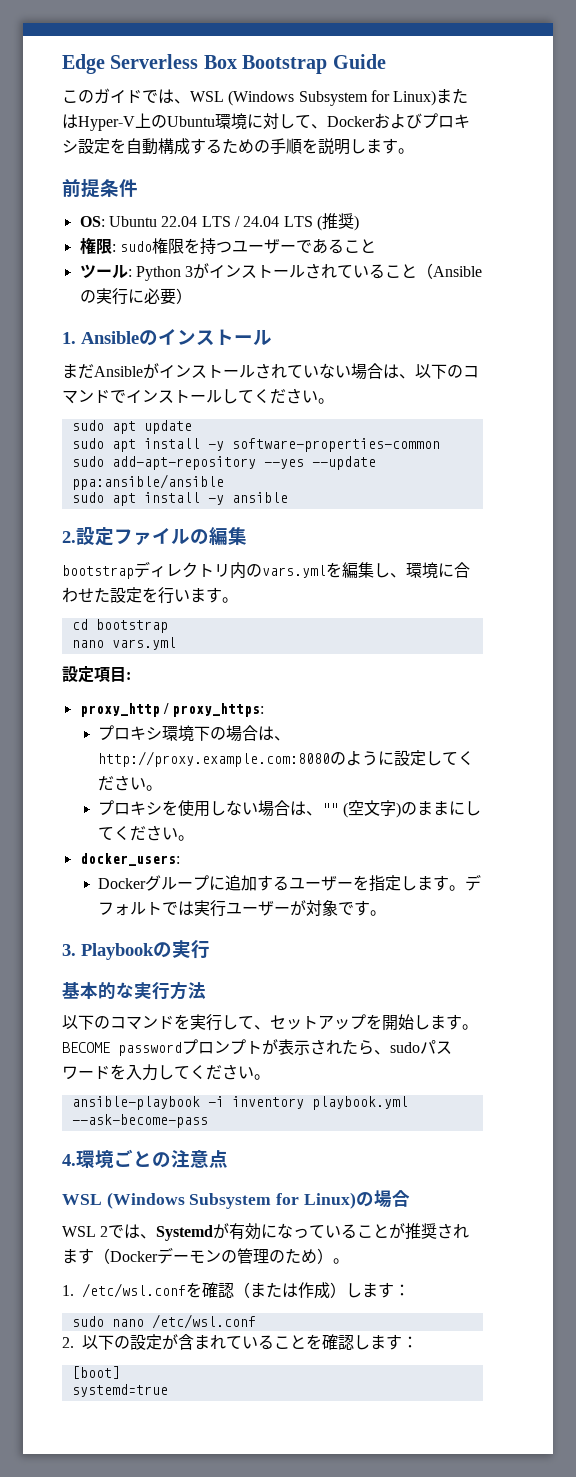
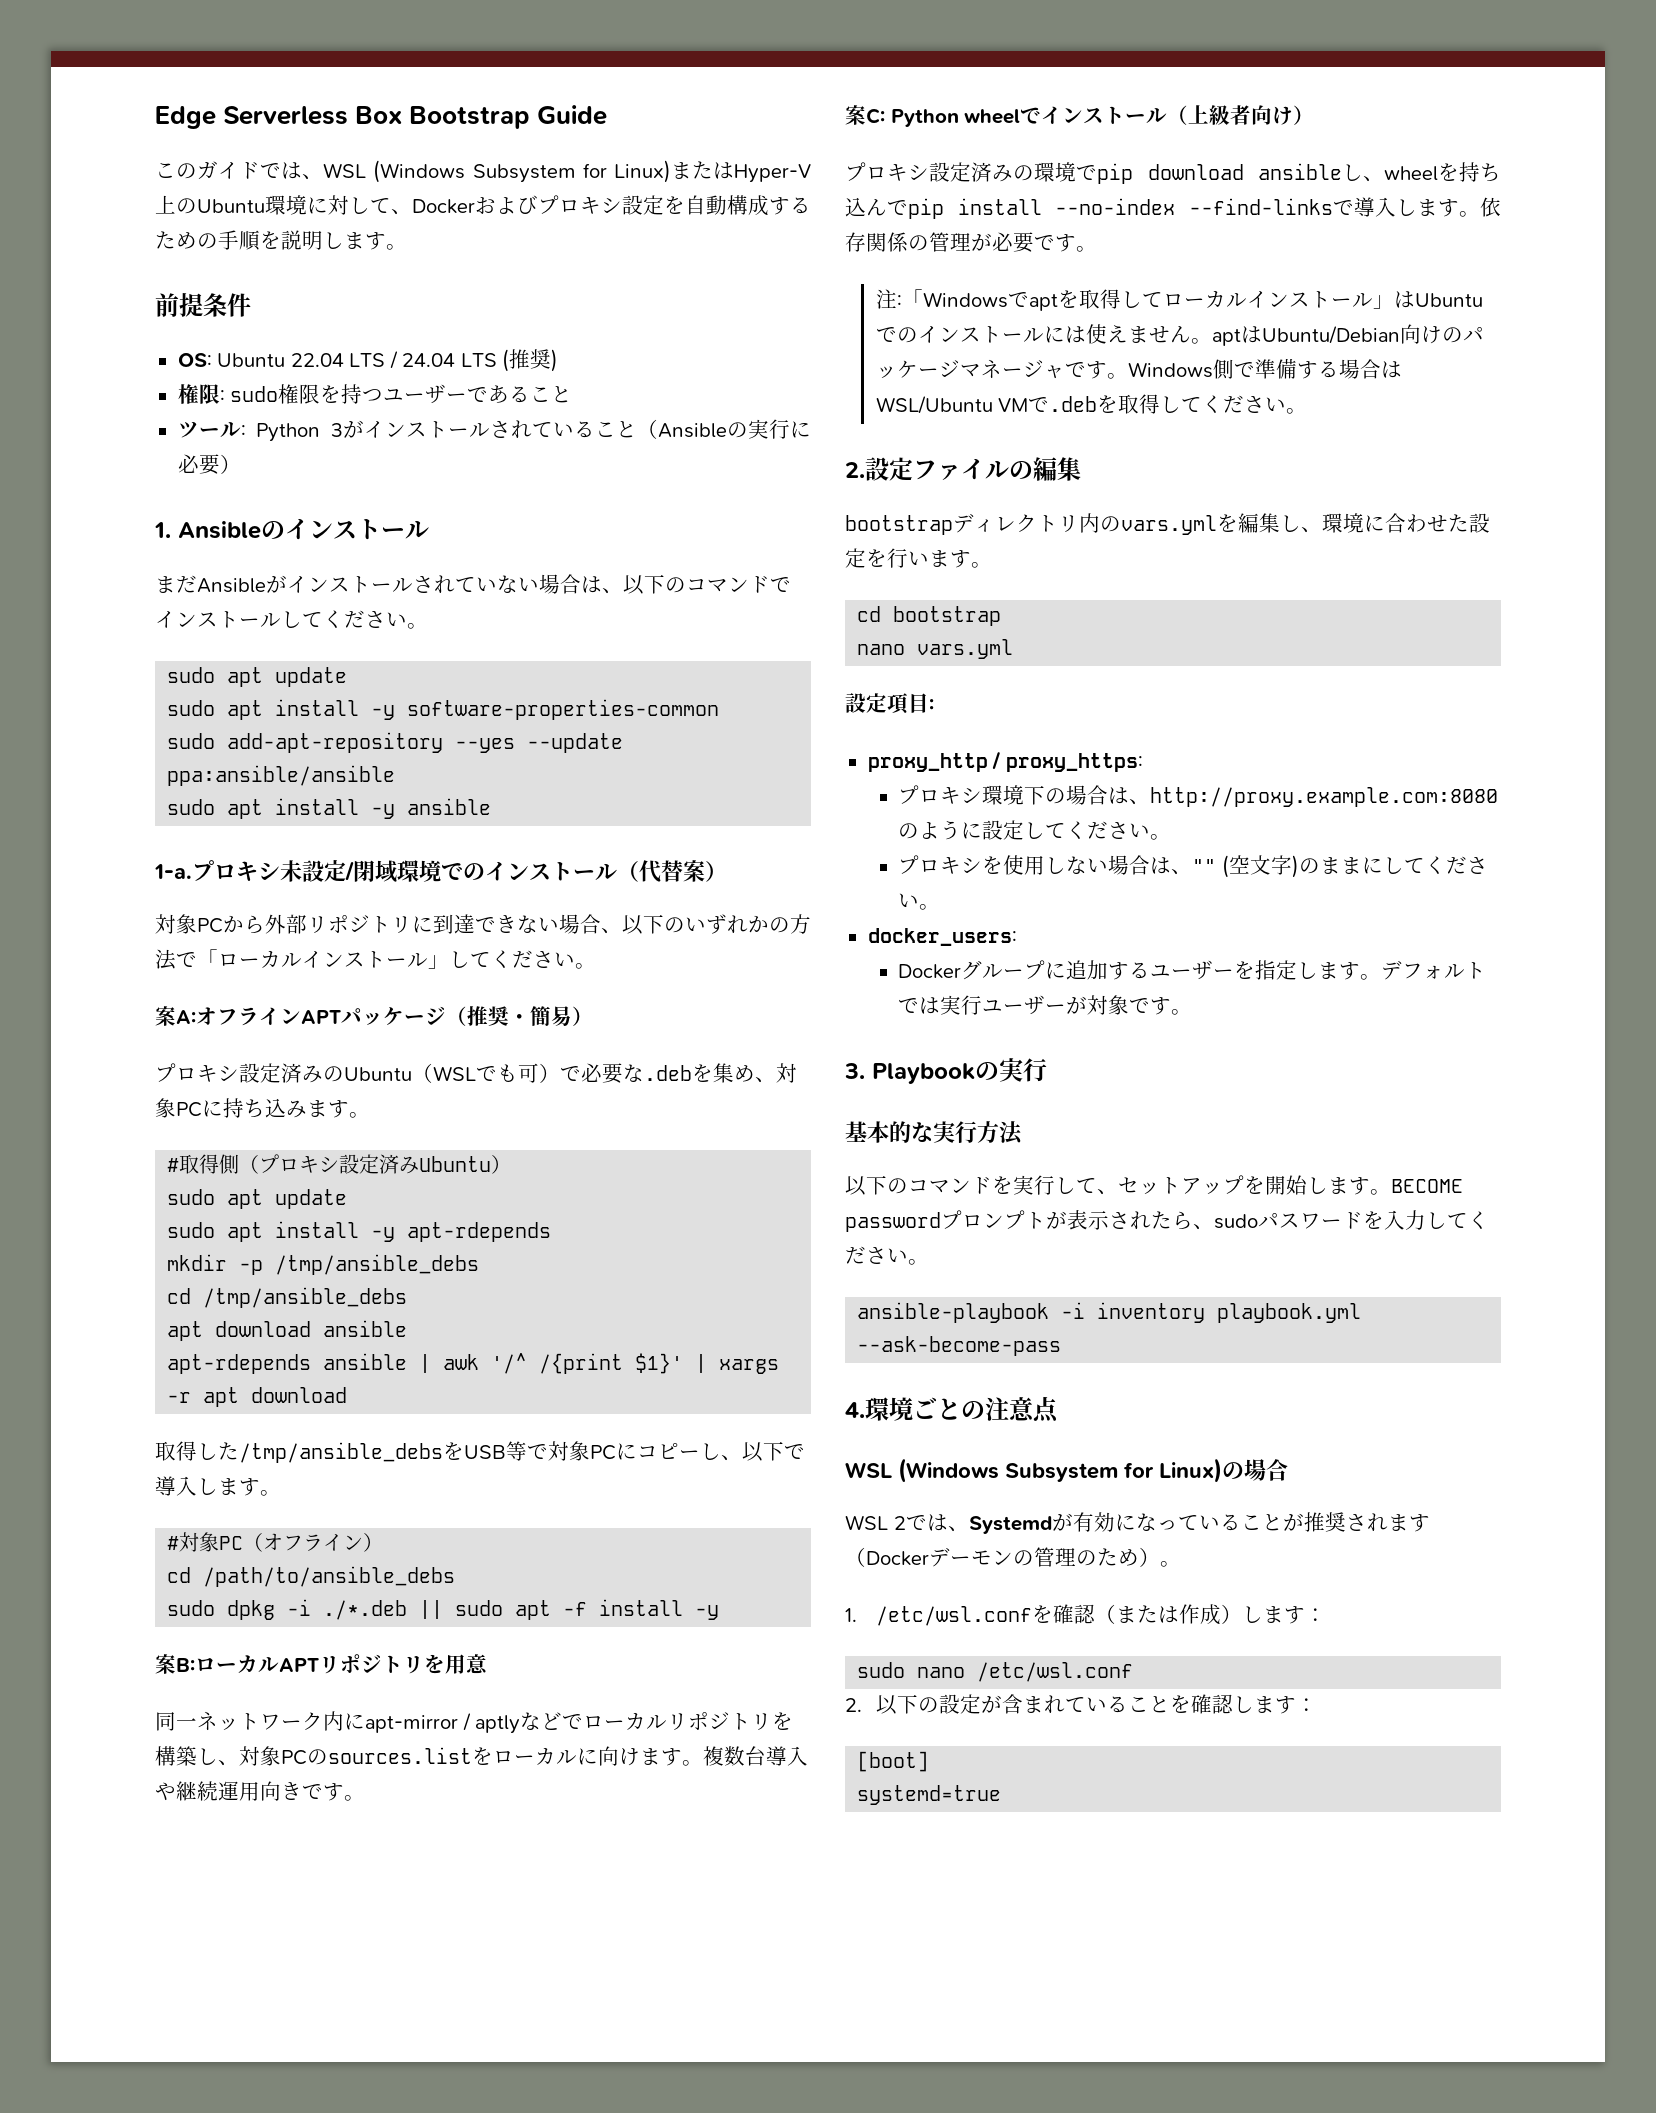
+ 1-a.プロキシ未設定/閉域環境でのインストール（代替案）
+ 対象PCから外部リポジトリに到達できない場合、以下のいずれかの方法で「ローカルインストール」してください。
+ 案A:オフラインAPTパッケージ（推奨・簡易）
+ プロキシ設定済みのUbuntu（WSLでも可）で必要な.debを集め、対象PCに持ち込みます。
+ #取得側（プロキシ設定済みUbuntu）
+ sudo apt update
+ sudo apt install -y apt-rdepends
+ mkdir -p /tmp/ansible_debs
+ cd /tmp/ansible_debs
+ apt download ansible
+ apt-rdepends ansible | awk '/^ /{print $1}' | xargs -r apt download
+ 取得した/tmp/ansible_debsをUSB等で対象PCにコピーし、以下で導入します。
+ #対象PC（オフライン）
+ cd /path/to/ansible_debs
+ sudo dpkg -i ./*.deb || sudo apt -f install -y
+ 案B:ローカルAPTリポジトリを用意
+ 同一ネットワーク内にapt-mirror / aptlyなどでローカルリポジトリを構築し、対象PCのsources.listをローカルに向けます。複数台導入や継続運用向きです。
+ 案C: Python wheelでインストール（上級者向け）
+ プロキシ設定済みの環境でpip download ansibleし、wheelを持ち込んでpip install --no-index --find-linksで導入します。依存関係の管理が必要です。
+ 注:「Windowsでaptを取得してローカルインストール」はUbuntuでのインストールには使えません。aptはUbuntu/Debian向けのパッケージマネージャです。Windows側で準備する場合はWSL/Ubuntu VMで.debを取得してください。

